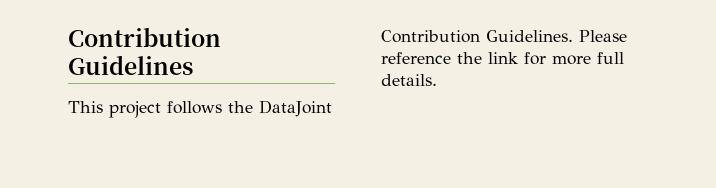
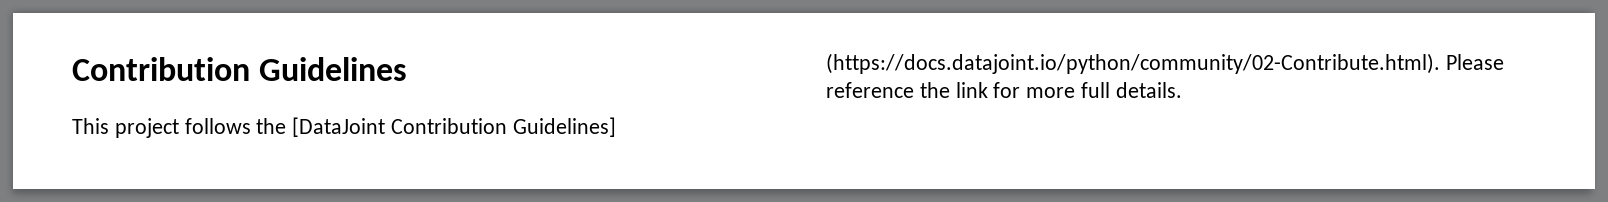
- This project follows the DataJoint Contribution Guidelines. Please reference the link for more full details.
+ This project follows the [DataJoint Contribution Guidelines] (https://docs.datajoint.io/python/community/02-Contribute.html). Please reference the link for more full details.

